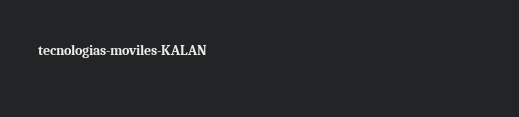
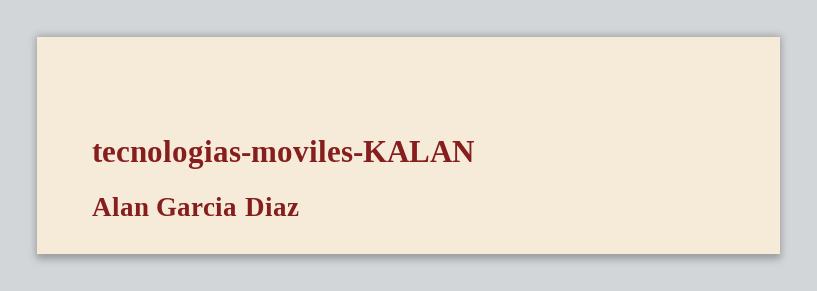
+ Alan Garcia Diaz

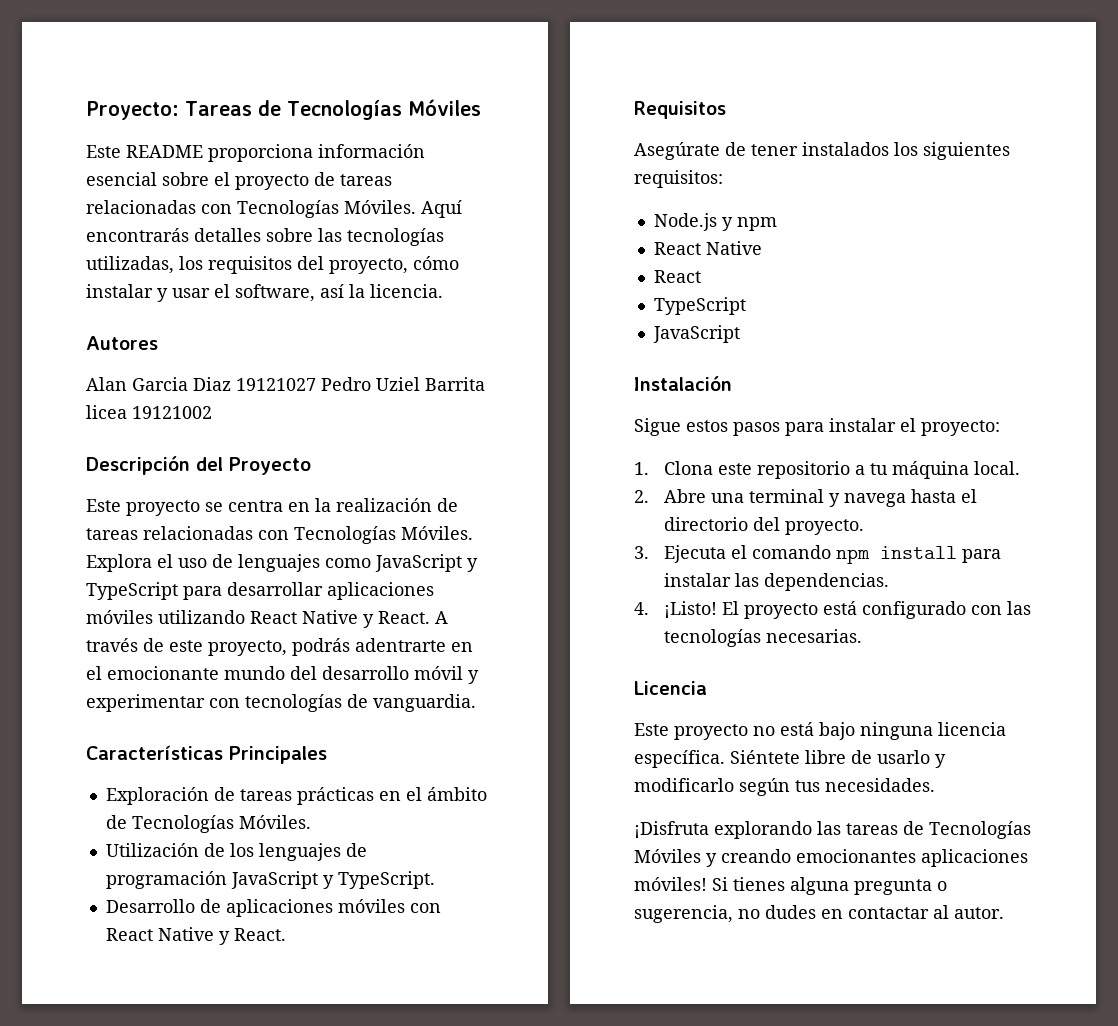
- tecnologias-moviles-KALAN
- Alan Garcia Diaz
+ Proyecto: Tareas de Tecnologías Móviles
+ Este README proporciona información esencial sobre el proyecto de tareas relacionadas con Tecnologías Móviles. Aquí encontrarás detalles sobre las tecnologías utilizadas, los requisitos del proyecto, cómo instalar y usar el software, así la licencia.
+ Autores
+ Alan Garcia Diaz 19121027 Pedro Uziel Barrita licea 19121002
+ Descripción del Proyecto
+ Este proyecto se centra en la realización de tareas relacionadas con Tecnologías Móviles. Explora el uso de lenguajes como JavaScript y TypeScript para desarrollar aplicaciones móviles utilizando React Native y React. A través de este proyecto, podrás adentrarte en el emocionante mundo del desarrollo móvil y experimentar con tecnologías de vanguardia.
+ Características Principales
+ Exploración de tareas prácticas en el ámbito de Tecnologías Móviles.
+ Utilización de los lenguajes de programación JavaScript y TypeScript.
+ Desarrollo de aplicaciones móviles con React Native y React.
+ Requisitos
+ Asegúrate de tener instalados los siguientes requisitos:
+ Node.js y npm
+ React Native
+ React
+ TypeScript
+ JavaScript
+ Instalación
+ Sigue estos pasos para instalar el proyecto:
+ 1. Clona este repositorio a tu máquina local.
+ 2. Abre una terminal y navega hasta el directorio del proyecto.
+ 3. Ejecuta el comando npm install para instalar las dependencias.
+ 4. ¡Listo! El proyecto está configurado con las tecnologías necesarias.
+ Licencia
+ Este proyecto no está bajo ninguna licencia específica. Siéntete libre de usarlo y modificarlo según tus necesidades.
+ ¡Disfruta explorando las tareas de Tecnologías Móviles y creando emocionantes aplicaciones móviles! Si tienes alguna pregunta o sugerencia, no dudes en contactar al autor.

